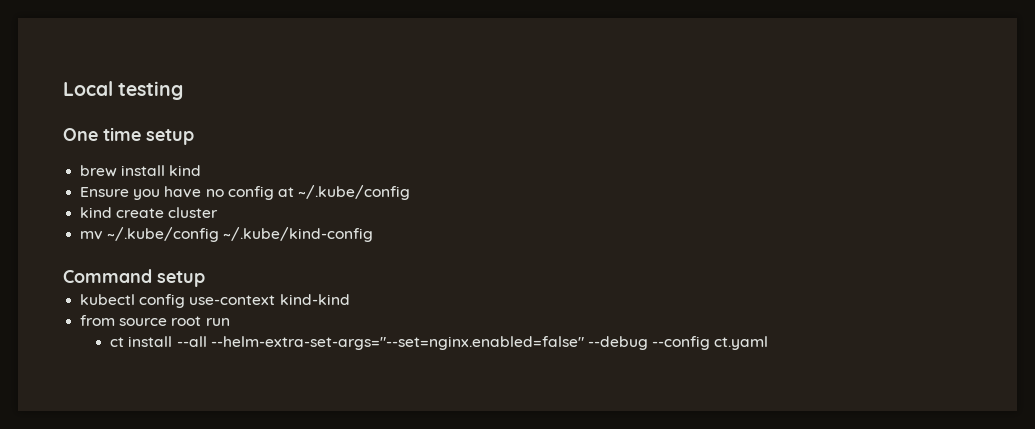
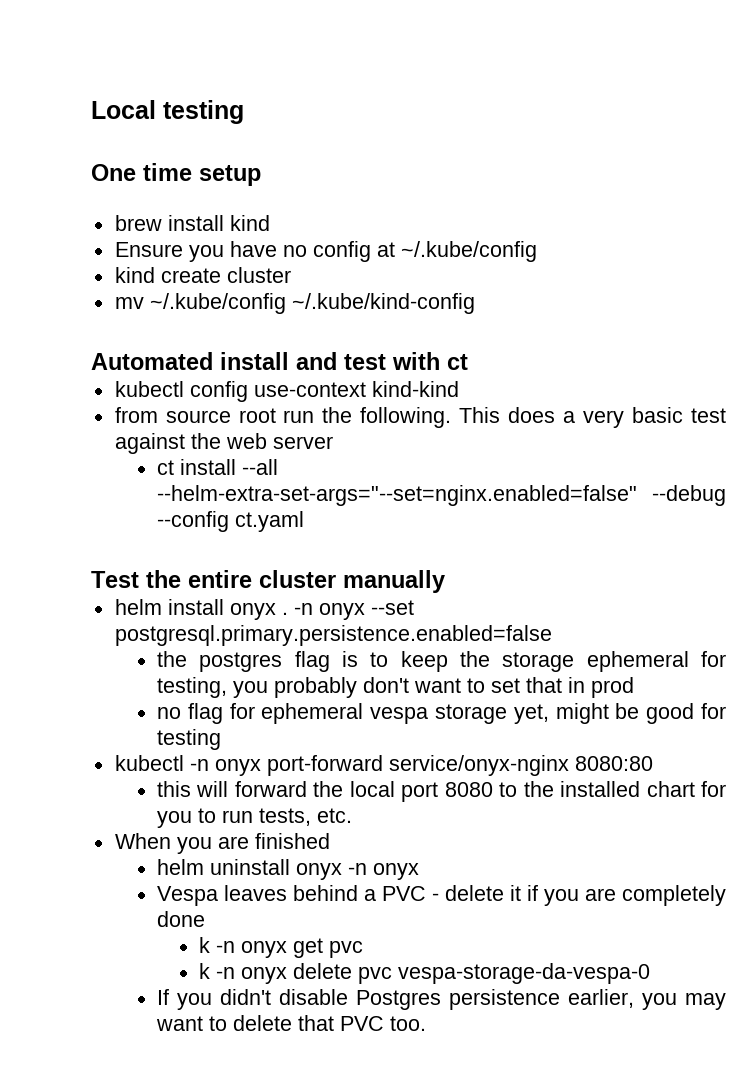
- Command setup
+ Automated install and test with ct
- from source root run
+ from source root run the following. This does a very basic test against the web server
+ Test the entire cluster manually
+ helm install onyx . -n onyx --set postgresql.primary.persistence.enabled=false
+ the postgres flag is to keep the storage ephemeral for testing, you probably don't want to set that in prod
+ no flag for ephemeral vespa storage yet, might be good for testing
+ kubectl -n onyx port-forward service/onyx-nginx 8080:80
+ this will forward the local port 8080 to the installed chart for you to run tests, etc.
+ When you are finished
+ helm uninstall onyx -n onyx
+ Vespa leaves behind a PVC - delete it if you are completely done
+ k -n onyx get pvc
+ k -n onyx delete pvc vespa-storage-da-vespa-0
+ If you didn't disable Postgres persistence earlier, you may want to delete that PVC too.

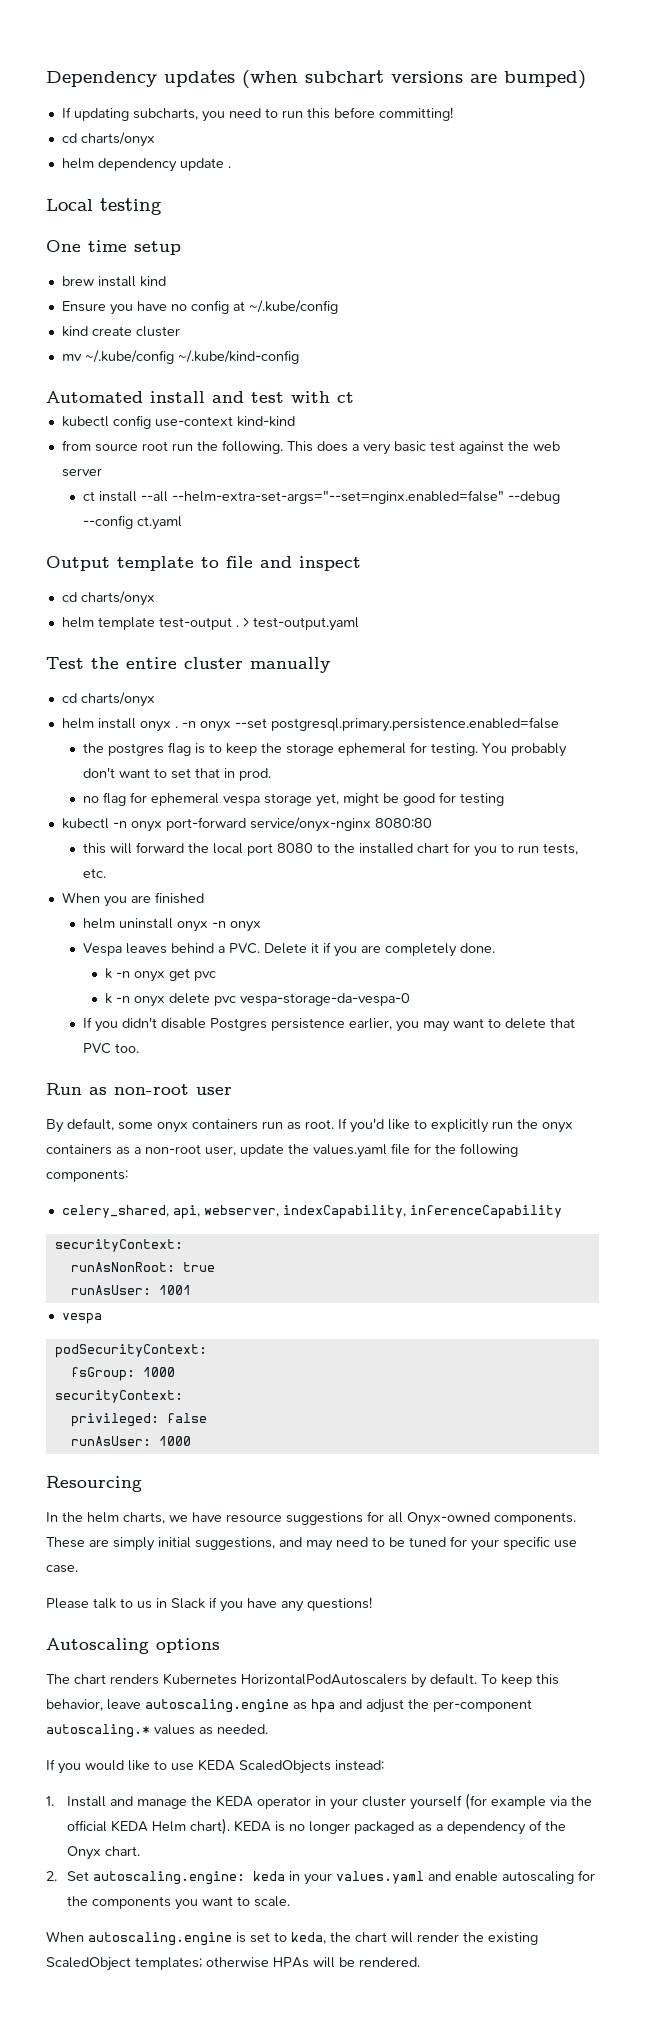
+ Dependency updates (when subchart versions are bumped)
+ If updating subcharts, you need to run this before committing!
+ cd charts/onyx
+ helm dependency update .
+ Output template to file and inspect
+ cd charts/onyx
+ helm template test-output . > test-output.yaml
  Test the entire cluster manually
+ cd charts/onyx
- the postgres flag is to keep the storage ephemeral for testing, you probably don't want to set that in prod
+ the postgres flag is to keep the storage ephemeral for testing. You probably don't want to set that in prod.
- Vespa leaves behind a PVC - delete it if you are completely done
+ Vespa leaves behind a PVC. Delete it if you are completely done.
+ Run as non-root user
+ By default, some onyx containers run as root. If you'd like to explicitly run the onyx containers as a non-root user, update the values.yaml file for the following components:
+ celery_shared, api, webserver, indexCapability, inferenceCapability
+ securityContext:
+ runAsNonRoot: true
+ runAsUser: 1001
+ vespa
+ podSecurityContext:
+ fsGroup: 1000
+ securityContext:
+ privileged: false
+ runAsUser: 1000
+ Resourcing
+ In the helm charts, we have resource suggestions for all Onyx-owned components. These are simply initial suggestions, and may need to be tuned for your specific use case.
+ Please talk to us in Slack if you have any questions!
+ Autoscaling options
+ The chart renders Kubernetes HorizontalPodAutoscalers by default. To keep this behavior, leave autoscaling.engine as hpa and adjust the per-component autoscaling.* values as needed.
+ If you would like to use KEDA ScaledObjects instead:
+ 1. Install and manage the KEDA operator in your cluster yourself (for example via the official KEDA Helm chart). KEDA is no longer packaged as a dependency of the Onyx chart.
+ 2. Set autoscaling.engine: keda in your values.yaml and enable autoscaling for the components you want to scale.
+ When autoscaling.engine is set to keda, the chart will render the existing ScaledObject templates; otherwise HPAs will be rendered.

